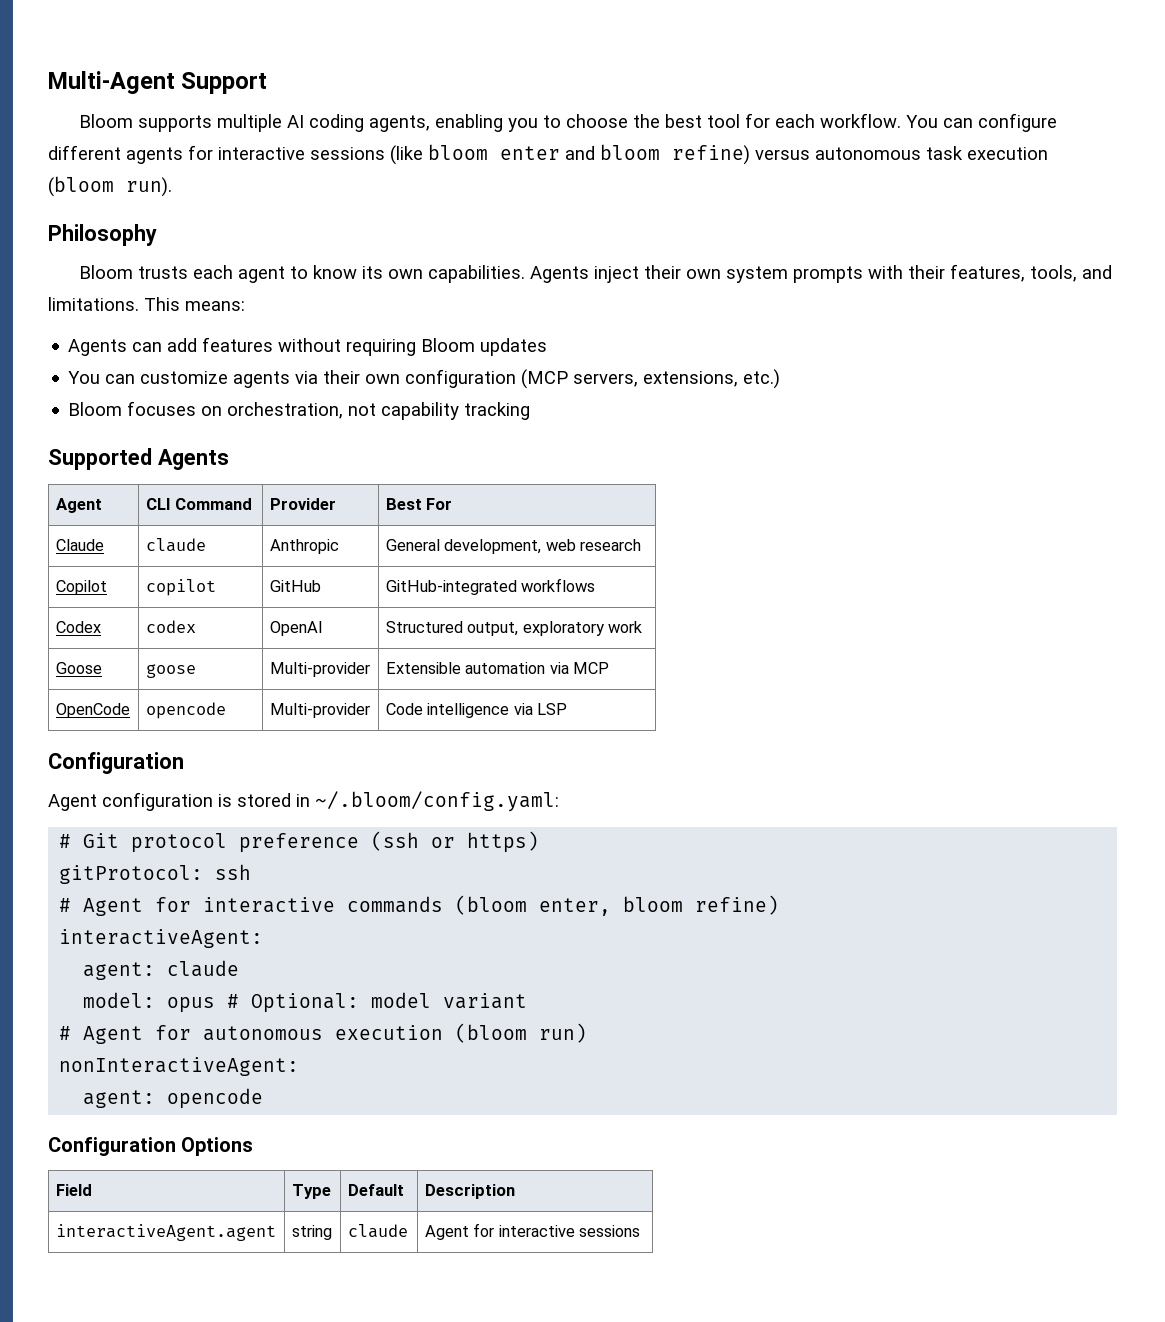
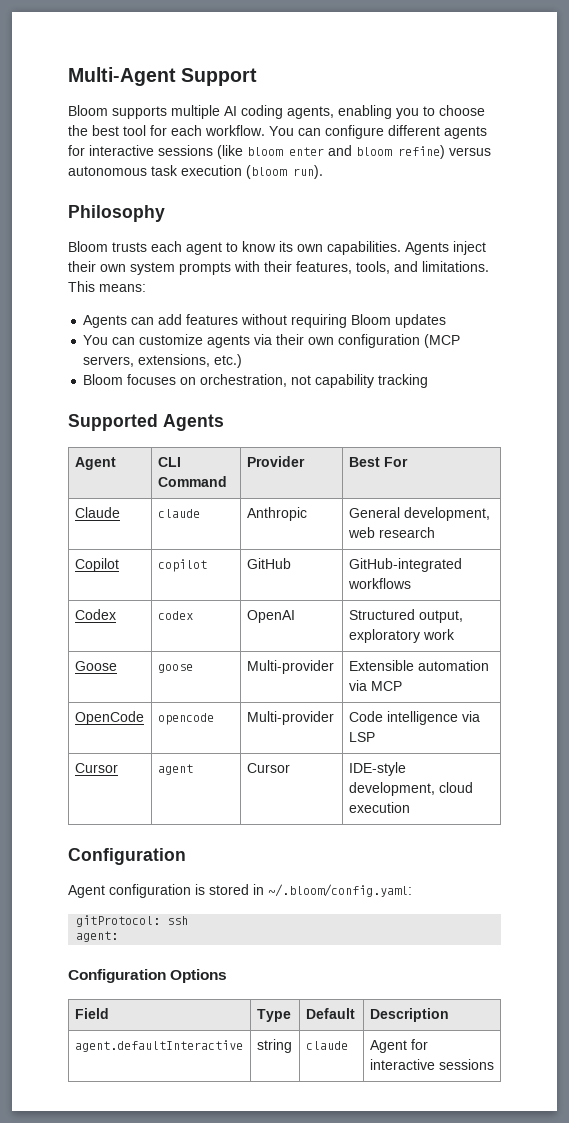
+ Cursor | agent | Cursor | IDE-style development, cloud execution
- # Git protocol preference (ssh or https)
  gitProtocol: ssh
- # Agent for interactive commands (bloom enter, bloom refine)
- interactiveAgent:
- agent: claude
- model: opus # Optional: model variant
- # Agent for autonomous execution (bloom run)
- nonInteractiveAgent:
- agent: opencode
+ agent:
- interactiveAgent.agent | string | claude | Agent for interactive sessions
+ agent.defaultInteractive | string | claude | Agent for interactive sessions

